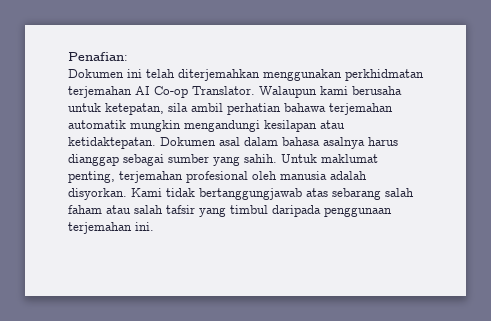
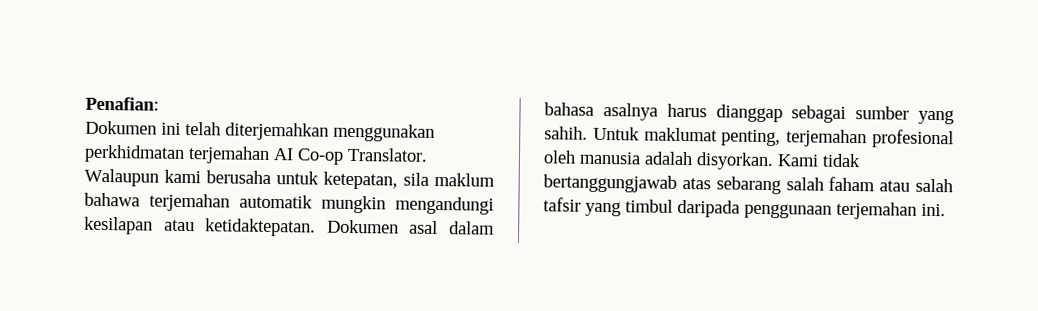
- Walaupun kami berusaha untuk ketepatan, sila ambil perhatian bahawa terjemahan automatik mungkin mengandungi kesilapan atau ketidaktepatan.
+ Walaupun kami berusaha untuk ketepatan, sila maklum bahawa terjemahan automatik mungkin mengandungi kesilapan atau ketidaktepatan.

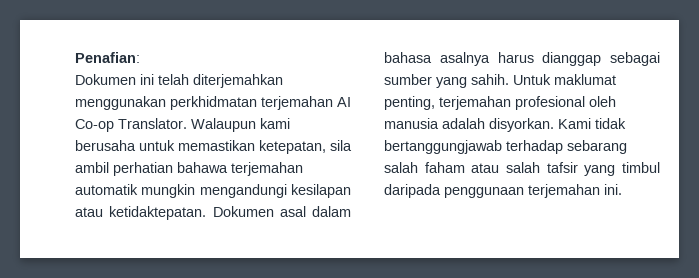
- Walaupun kami berusaha untuk ketepatan, sila maklum bahawa terjemahan automatik mungkin mengandungi kesilapan atau ketidaktepatan.
+ Walaupun kami berusaha untuk memastikan ketepatan, sila ambil perhatian bahawa terjemahan automatik mungkin mengandungi kesilapan atau ketidaktepatan.
- Kami tidak bertanggungjawab atas sebarang salah faham atau salah tafsir yang timbul daripada penggunaan terjemahan ini.
+ Kami tidak bertanggungjawab terhadap sebarang salah faham atau salah tafsir yang timbul daripada penggunaan terjemahan ini.

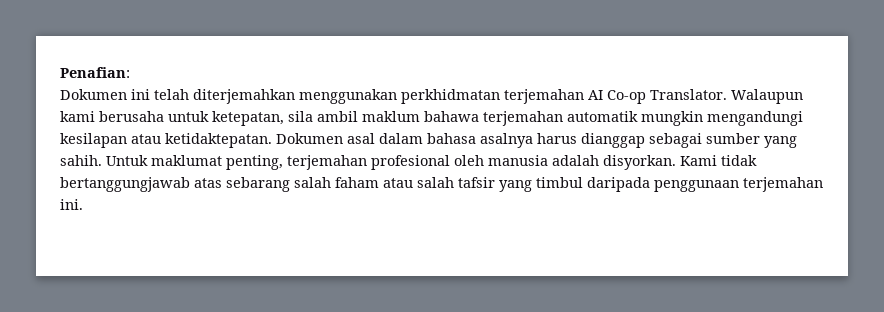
- Walaupun kami berusaha untuk memastikan ketepatan, sila ambil perhatian bahawa terjemahan automatik mungkin mengandungi kesilapan atau ketidaktepatan.
+ Walaupun kami berusaha untuk ketepatan, sila ambil maklum bahawa terjemahan automatik mungkin mengandungi kesilapan atau ketidaktepatan.
- Kami tidak bertanggungjawab terhadap sebarang salah faham atau salah tafsir yang timbul daripada penggunaan terjemahan ini.
+ Kami tidak bertanggungjawab atas sebarang salah faham atau salah tafsir yang timbul daripada penggunaan terjemahan ini.

